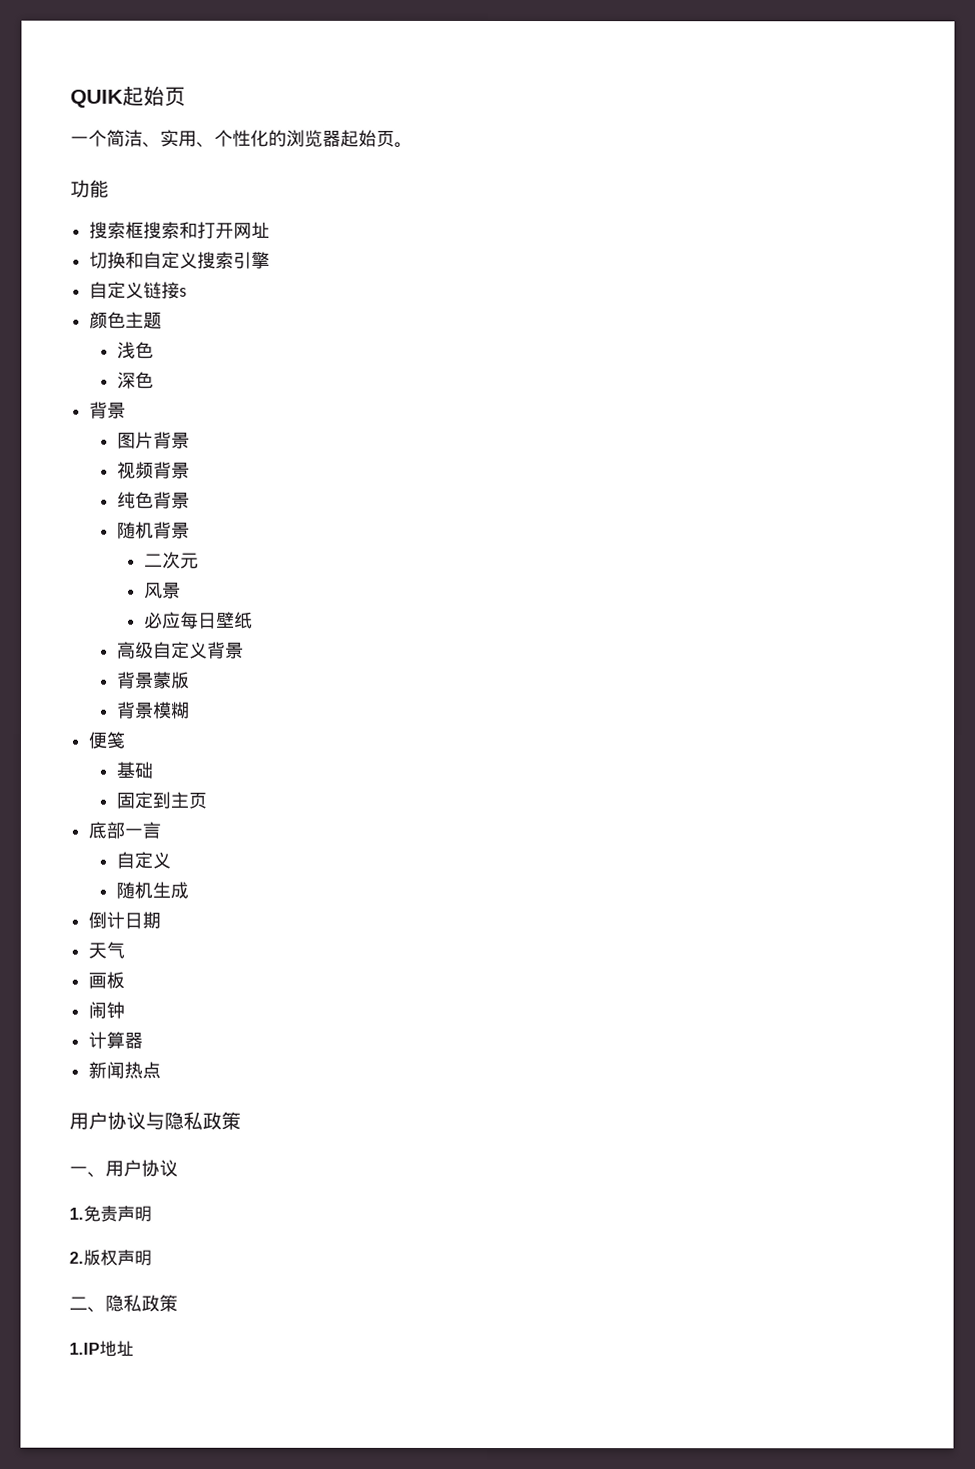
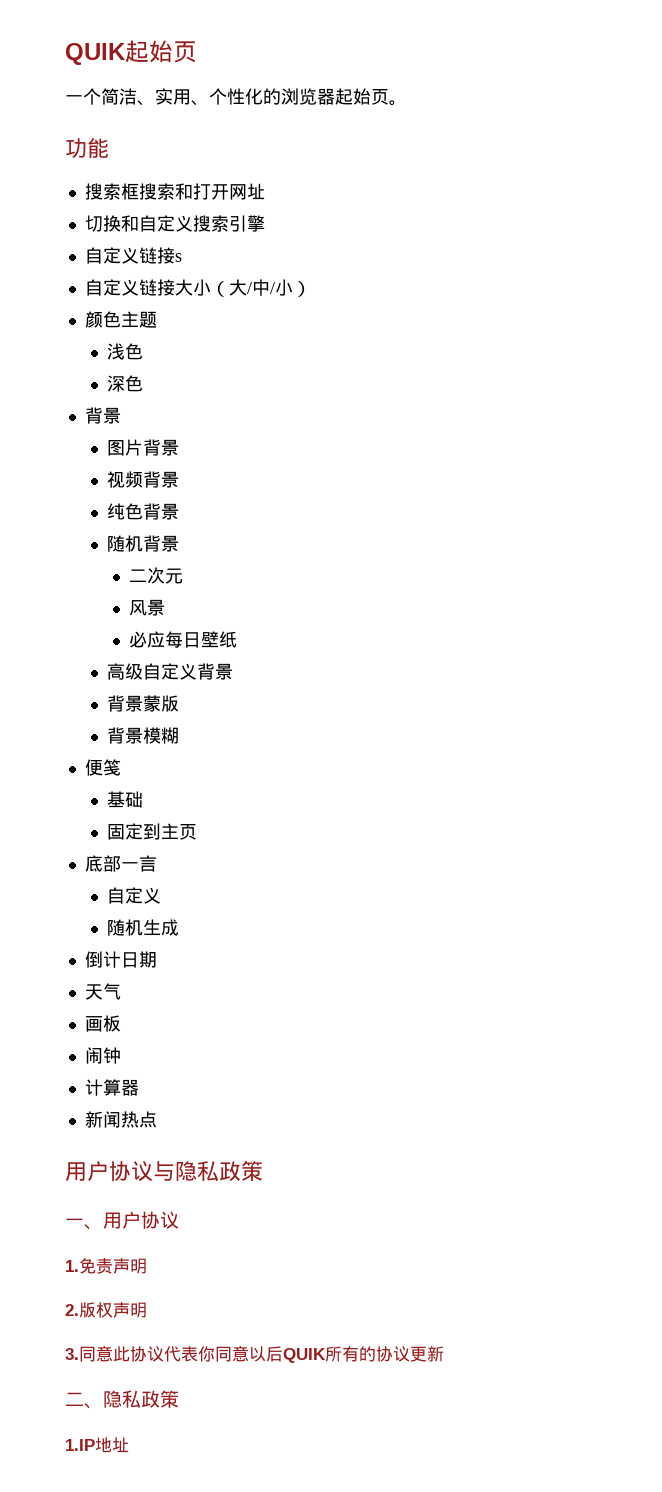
+ 自定义链接大小（大/中/小）
+ 3.同意此协议代表你同意以后QUIK所有的协议更新

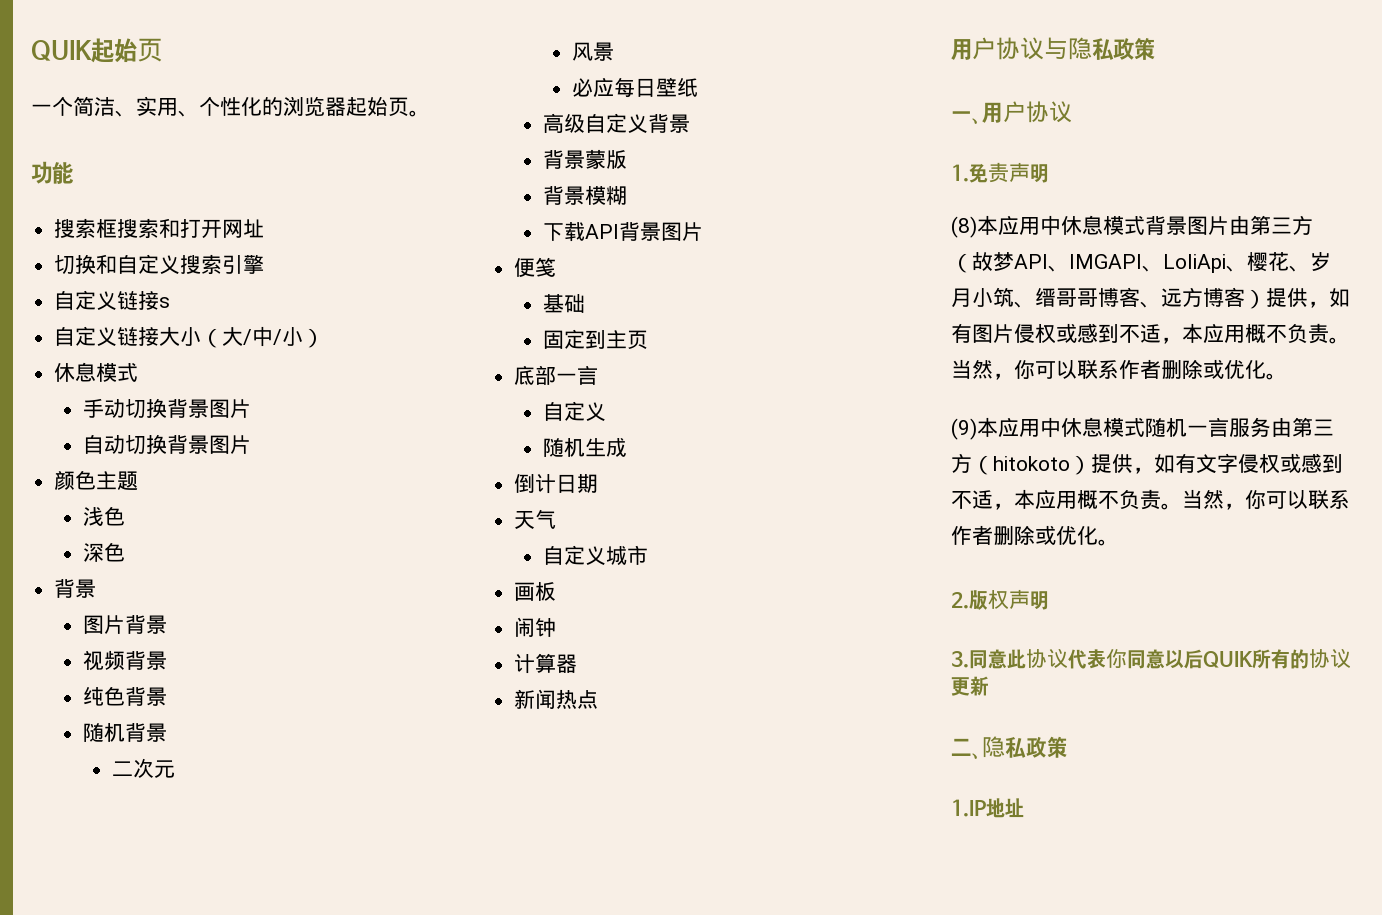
  自定义链接大小（大/中/小）
+ 休息模式
+ 手动切换背景图片
+ 自动切换背景图片
+ 下载API背景图片
+ 自定义城市
+ (8)本应用中休息模式背景图片由第三方（故梦API、IMGAPI、LoliApi、樱花、岁月小筑、缙哥哥博客、远方博客）提供，如有图片侵权或感到不适，本应用概不负责。当然，你可以联系作者删除或优化。
+ (9)本应用中休息模式随机一言服务由第三方（hitokoto）提供，如有文字侵权或感到不适，本应用概不负责。当然，你可以联系作者删除或优化。

